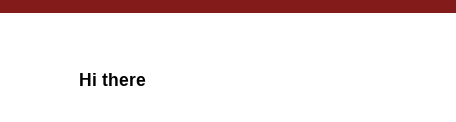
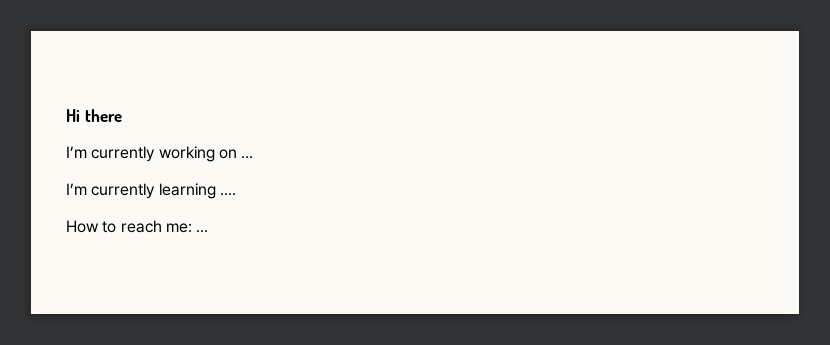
+ I’m currently working on ...
+ I’m currently learning ....
+ How to reach me: ...

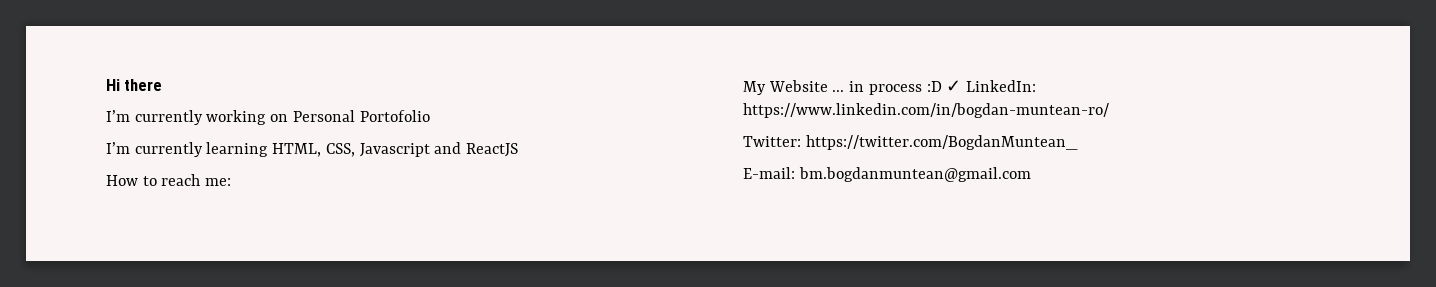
- I’m currently working on ...
+ I’m currently working on Personal Portofolio
- I’m currently learning ....
+ I’m currently learning HTML, CSS, Javascript and ReactJS
- How to reach me: ...
+ How to reach me:
+ My Website ... in process :D ✓ LinkedIn: https://www.linkedin.com/in/bogdan-muntean-ro/
+ Twitter: https://twitter.com/BogdanMuntean_
+ E-mail: bm.bogdanmuntean@gmail.com

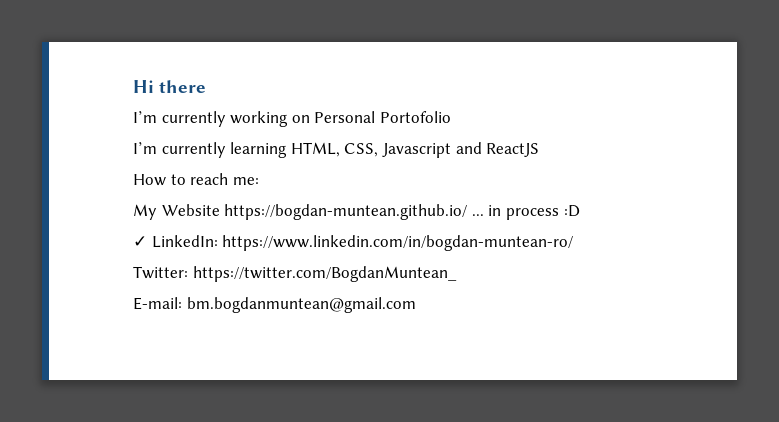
- My Website ... in process :D ✓ LinkedIn: https://www.linkedin.com/in/bogdan-muntean-ro/
+ My Website https://bogdan-muntean.github.io/ ... in process :D
+ ✓ LinkedIn: https://www.linkedin.com/in/bogdan-muntean-ro/

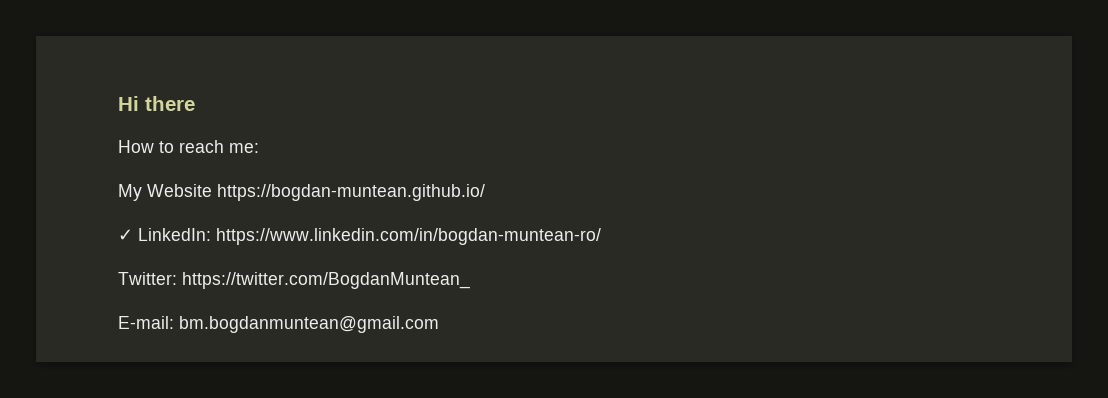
- I’m currently working on Personal Portofolio
- I’m currently learning HTML, CSS, Javascript and ReactJS
- My Website https://bogdan-muntean.github.io/ ... in process :D
+ My Website https://bogdan-muntean.github.io/

